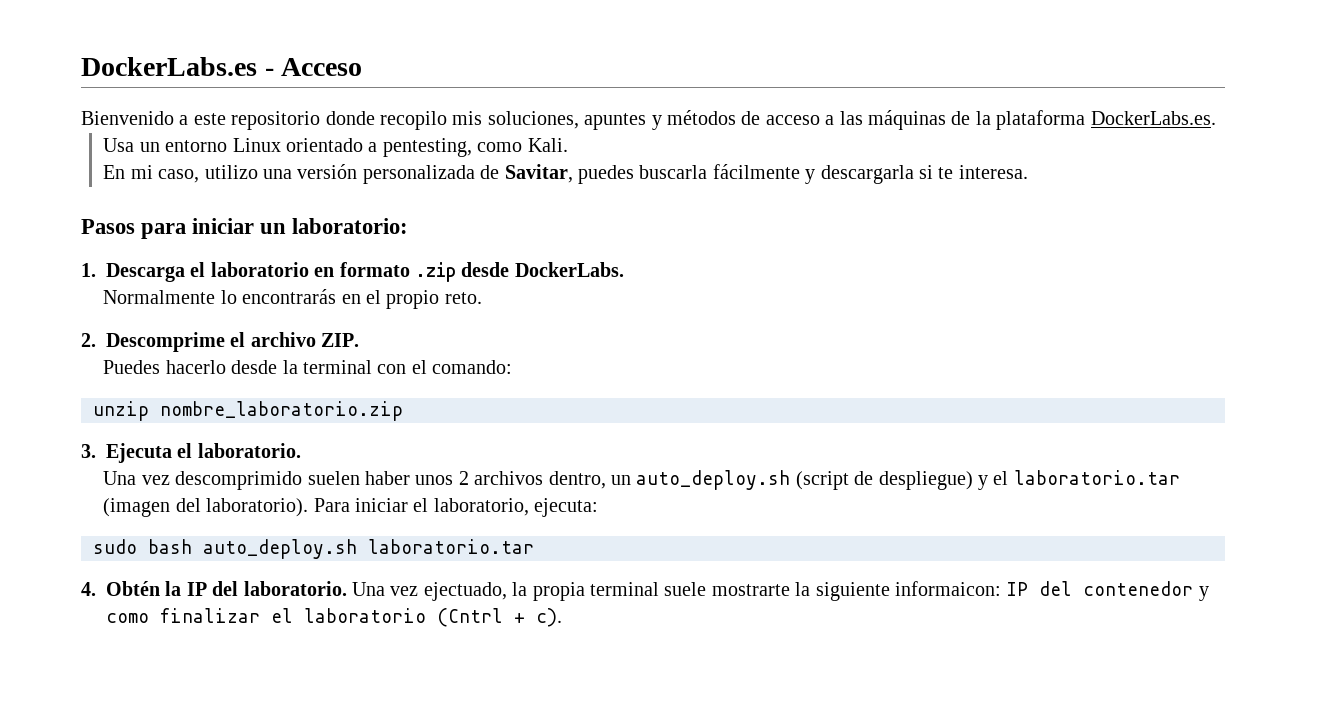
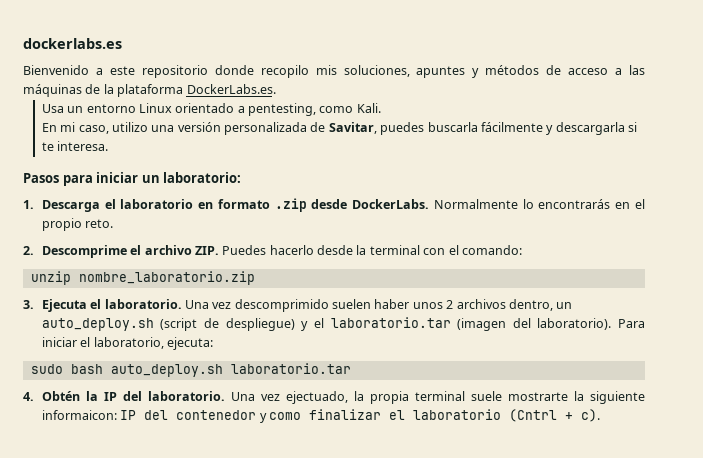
- DockerLabs.es - Acceso
+ dockerlabs.es
- 1. Descarga el laboratorio en formato .zip desde DockerLabs.
- Normalmente lo encontrarás en el propio reto.
+ 1. Descarga el laboratorio en formato .zip desde DockerLabs. Normalmente lo encontrarás en el propio reto.
- 2. Descomprime el archivo ZIP.
- Puedes hacerlo desde la terminal con el comando:
+ 2. Descomprime el archivo ZIP. Puedes hacerlo desde la terminal con el comando:
- 3. Ejecuta el laboratorio.
- Una vez descomprimido suelen haber unos 2 archivos dentro, un auto_deploy.sh (script de despliegue) y el laboratorio.tar (imagen del laboratorio).
+ 3. Ejecuta el laboratorio. Una vez descomprimido suelen haber unos 2 archivos dentro, un auto_deploy.sh (script de despliegue) y el laboratorio.tar (imagen del laboratorio).

